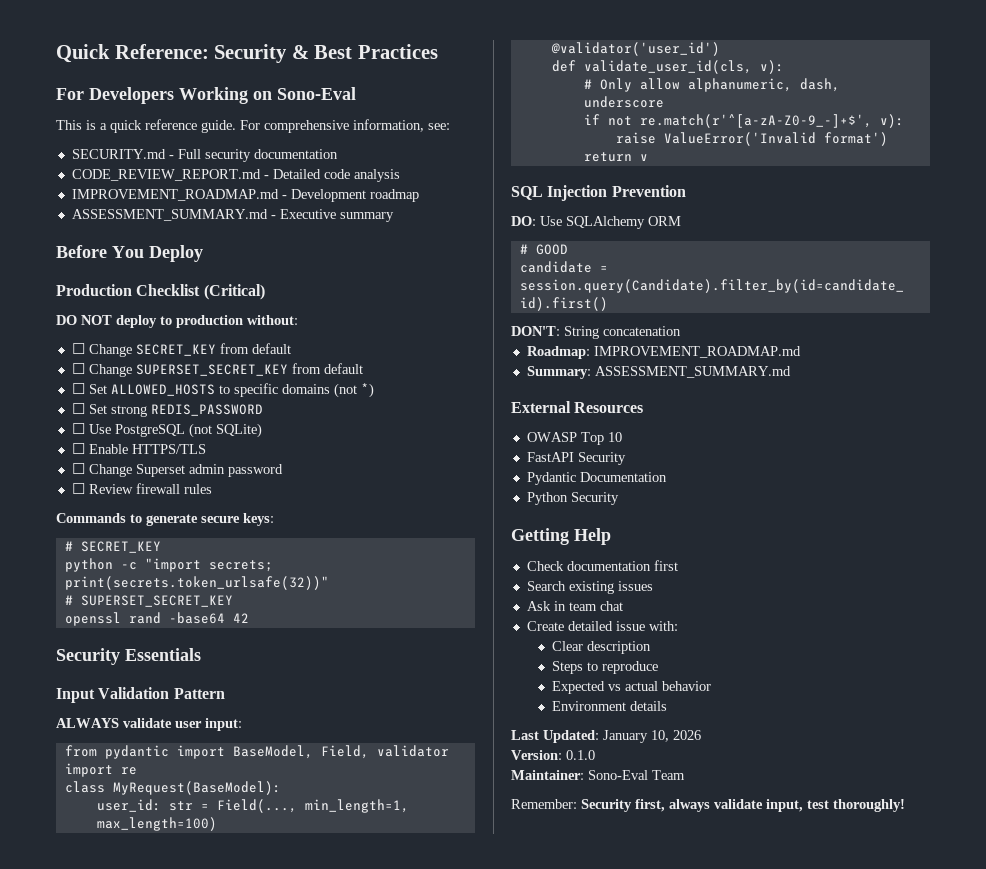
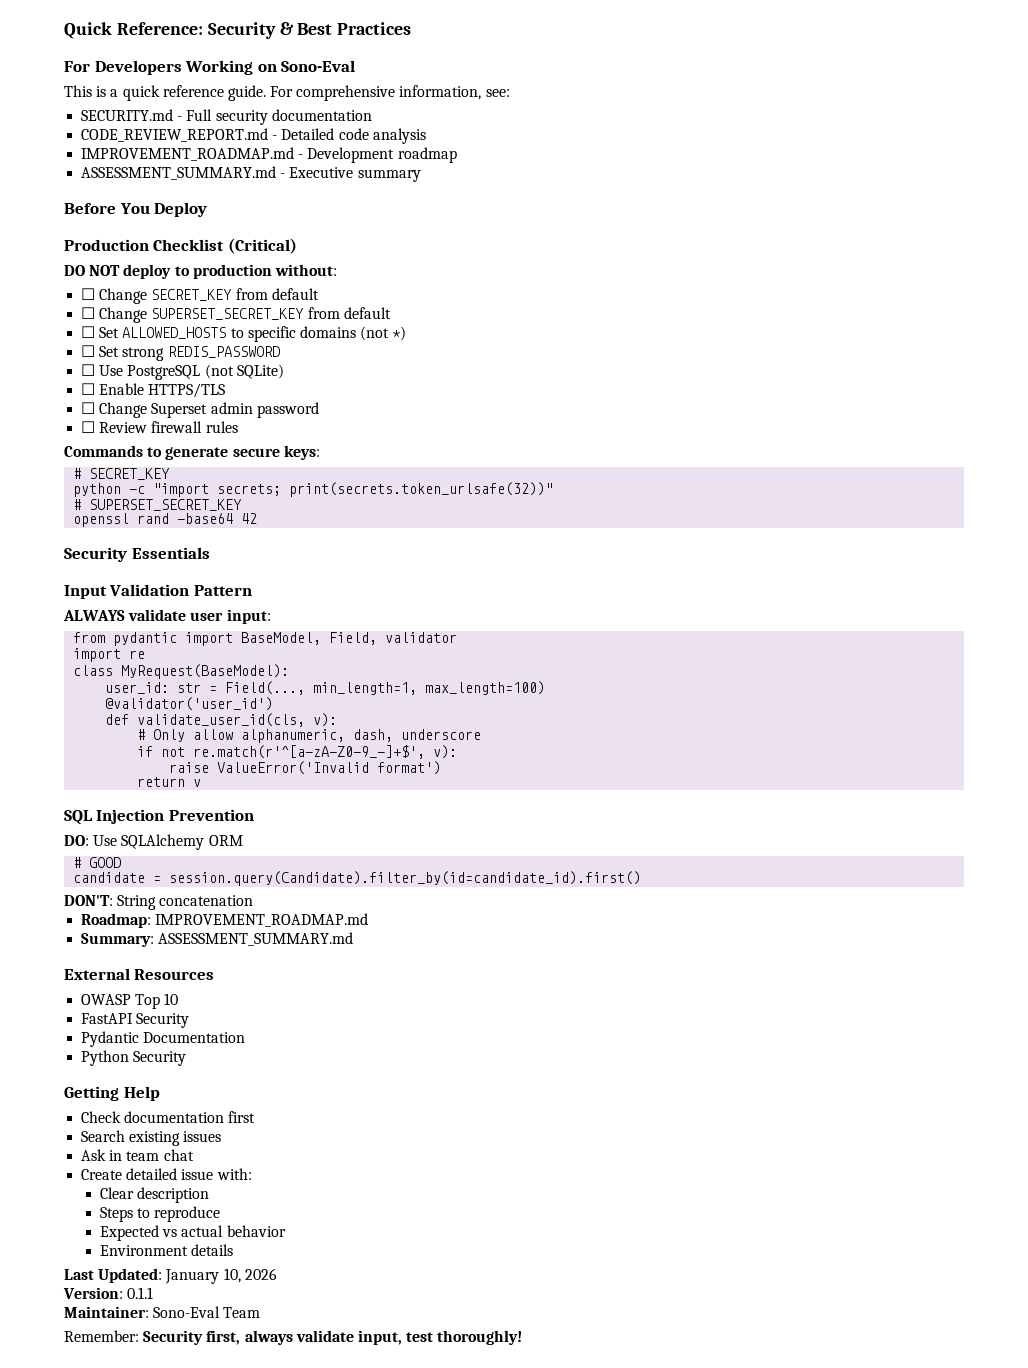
- Version: 0.1.0
+ Version: 0.1.1

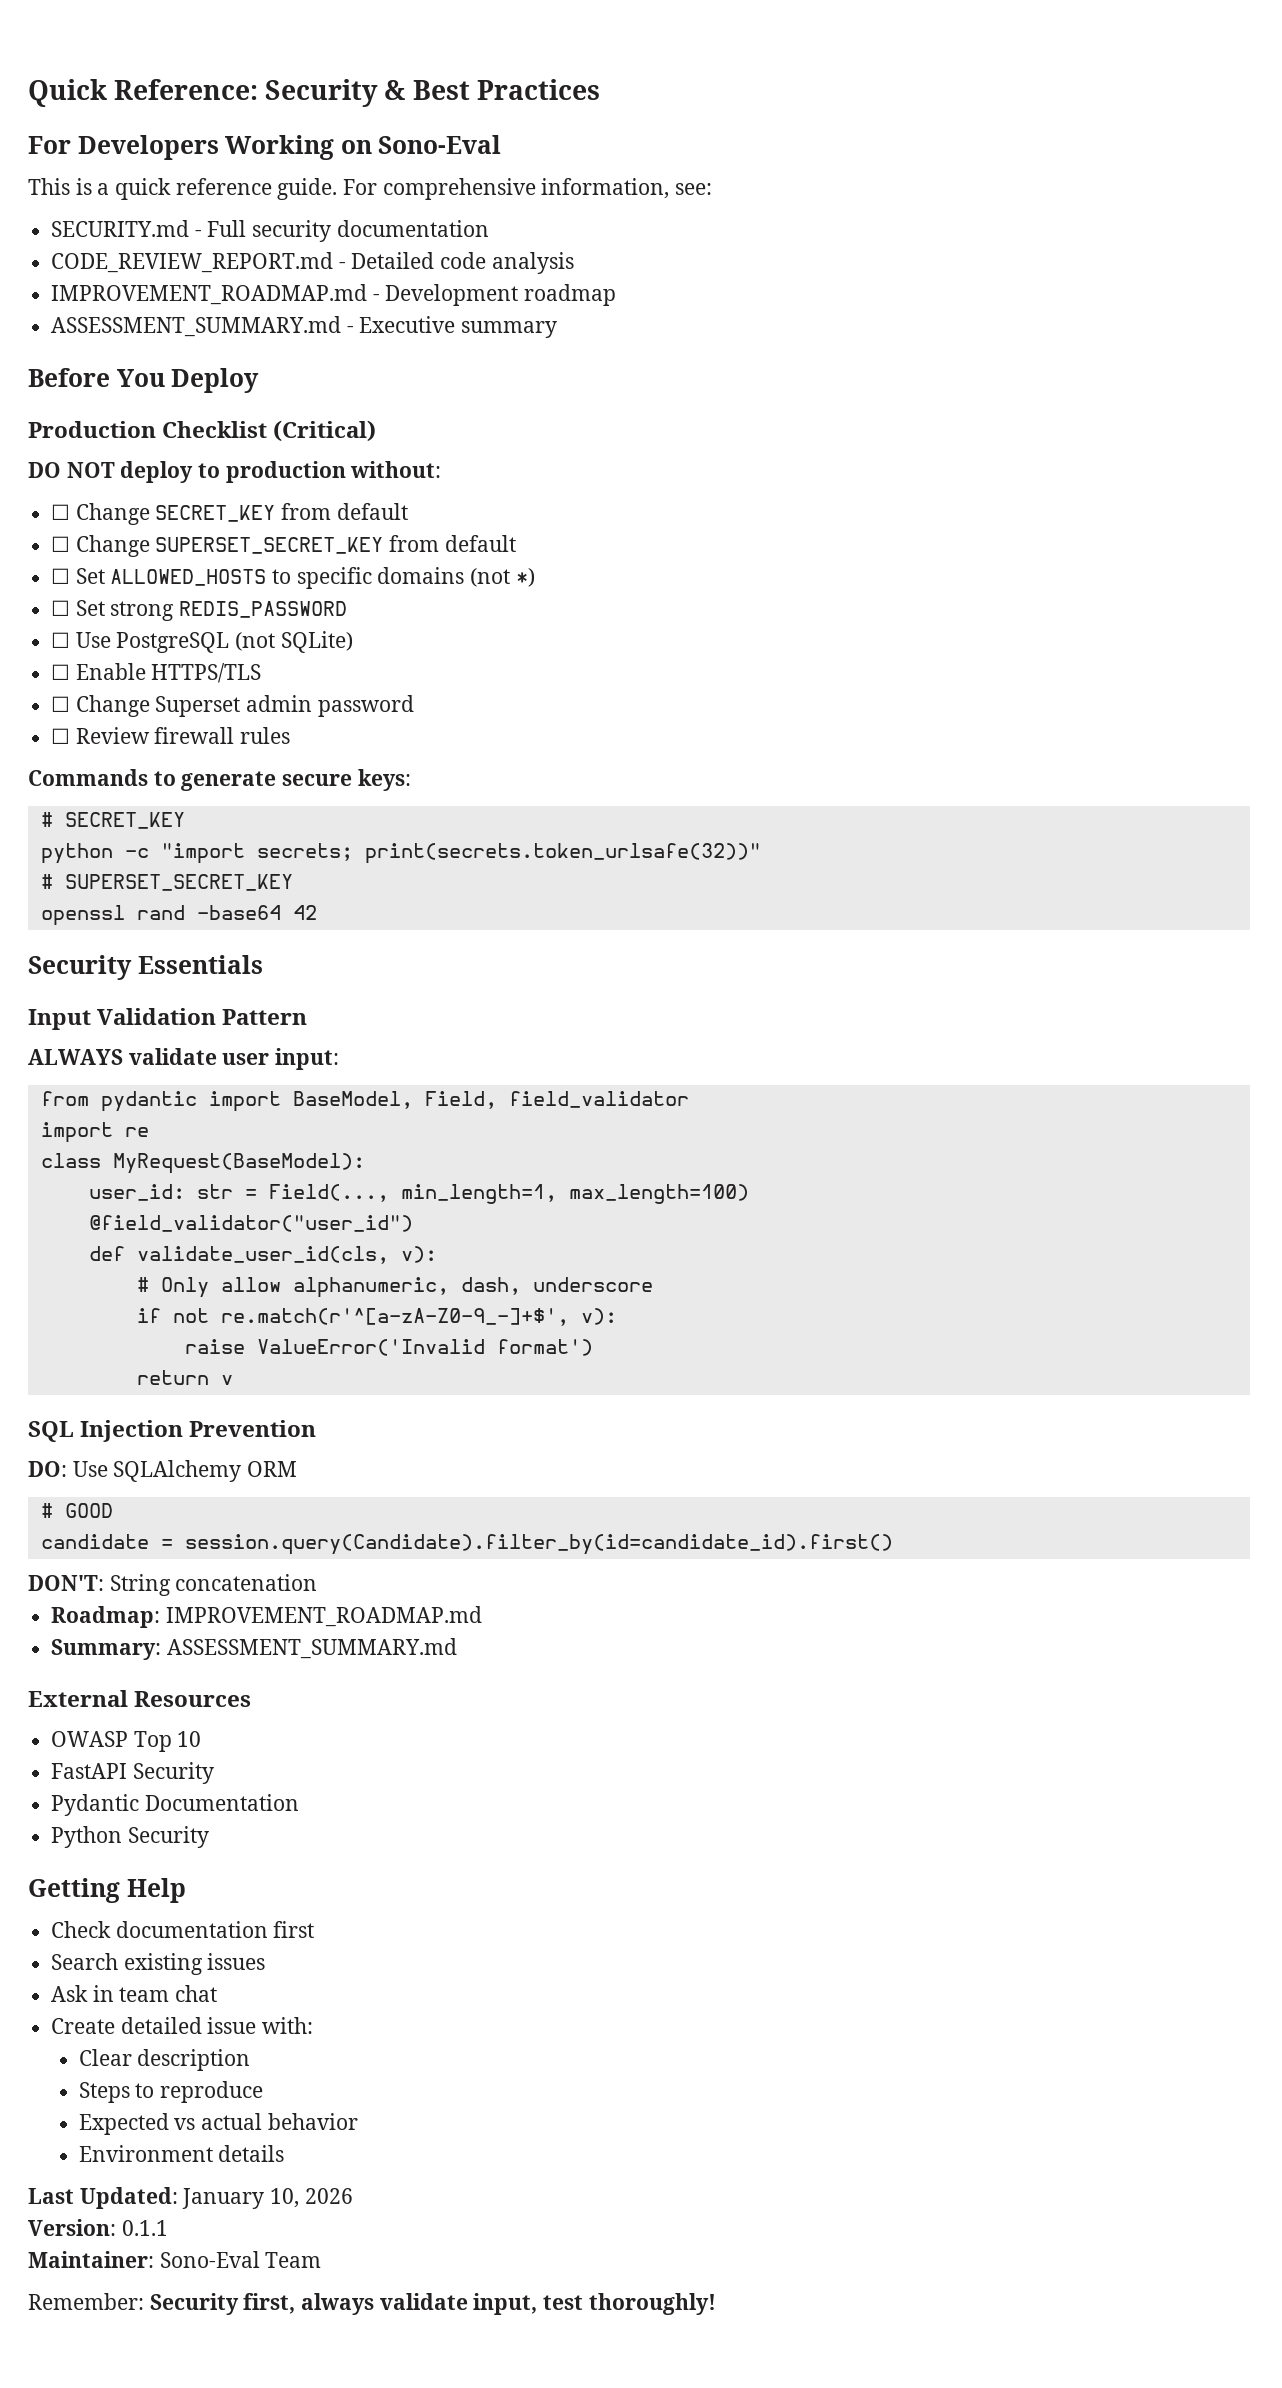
- from pydantic import BaseModel, Field, validator
+ from pydantic import BaseModel, Field, field_validator
- @validator('user_id')
+ @field_validator("user_id")

